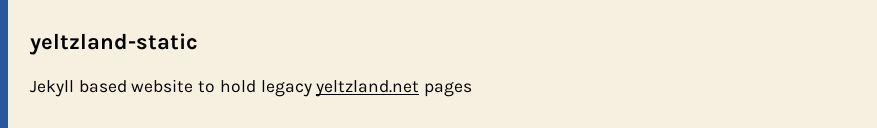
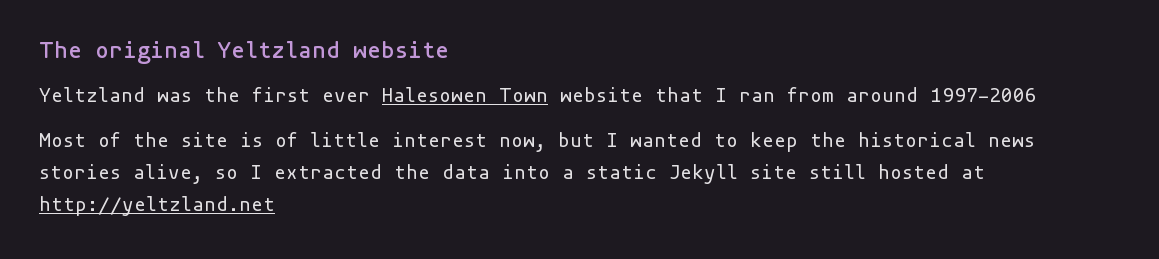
- yeltzland-static
- Jekyll based website to hold legacy yeltzland.net pages
+ The original Yeltzland website
+ Yeltzland was the first ever Halesowen Town website that I ran from around 1997-2006
+ Most of the site is of little interest now, but I wanted to keep the historical news stories alive, so I extracted the data into a static Jekyll site still hosted at http://yeltzland.net

